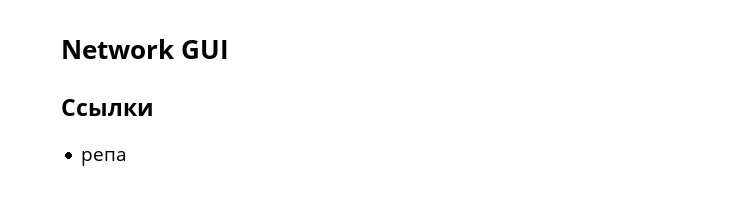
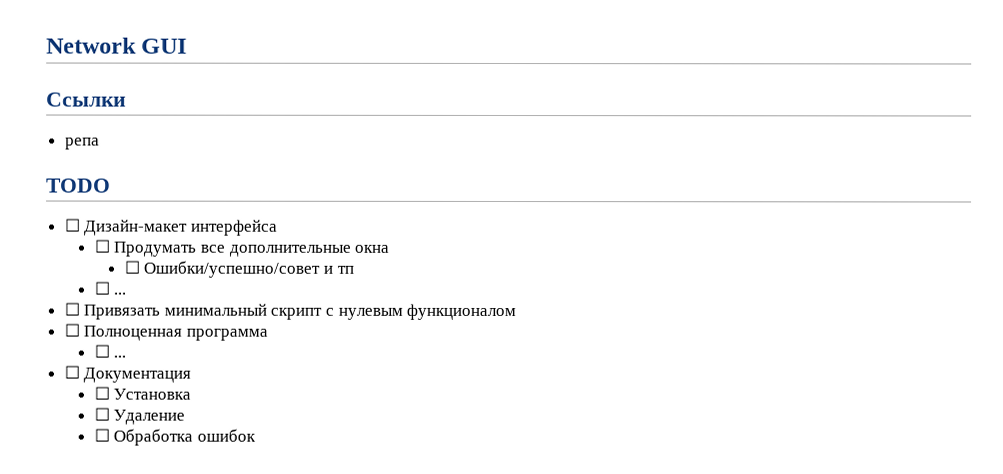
+ TODO
+ ☐ Дизайн-макет интерфейса
+ ☐ Продумать все дополнительные окна
+ ☐ Ошибки/успешно/совет и тп
+ ☐ ...
+ ☐ Привязать минимальный скрипт с нулевым функционалом
+ ☐ Полноценная программа
+ ☐ ...
+ ☐ Документация
+ ☐ Установка
+ ☐ Удаление
+ ☐ Обработка ошибок

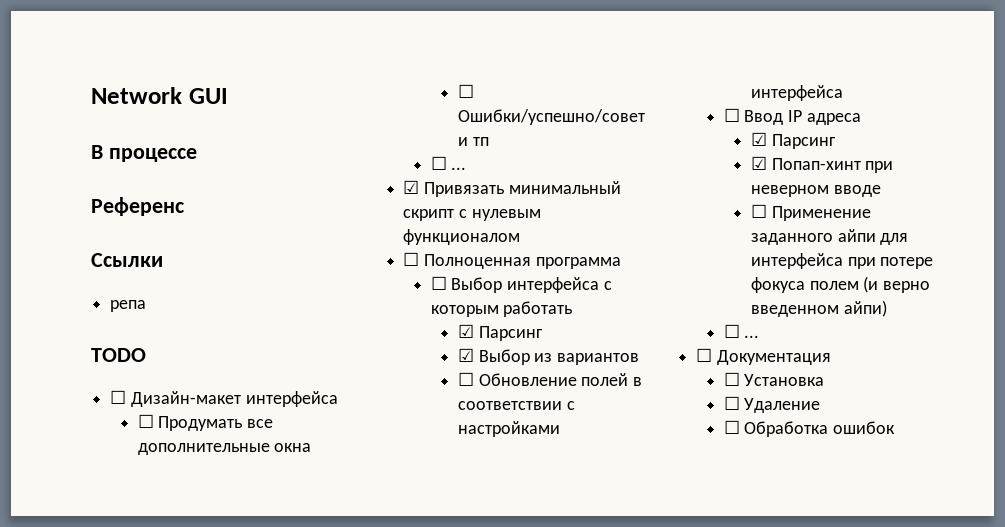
+ В процессе
+ Референс
- ☐ Привязать минимальный скрипт с нулевым функционалом
+ ☑ Привязать минимальный скрипт с нулевым функционалом
+ ☐ Выбор интерфейса с которым работать
+ ☑ Парсинг
+ ☑ Выбор из вариантов
+ ☐ Обновление полей в соответствии с настройками интерфейса
+ ☐ Ввод IP адреса
+ ☑ Парсинг
+ ☑ Попап-хинт при неверном вводе
+ ☐ Применение заданного айпи для интерфейса при потере фокуса полем (и верно введенном айпи)

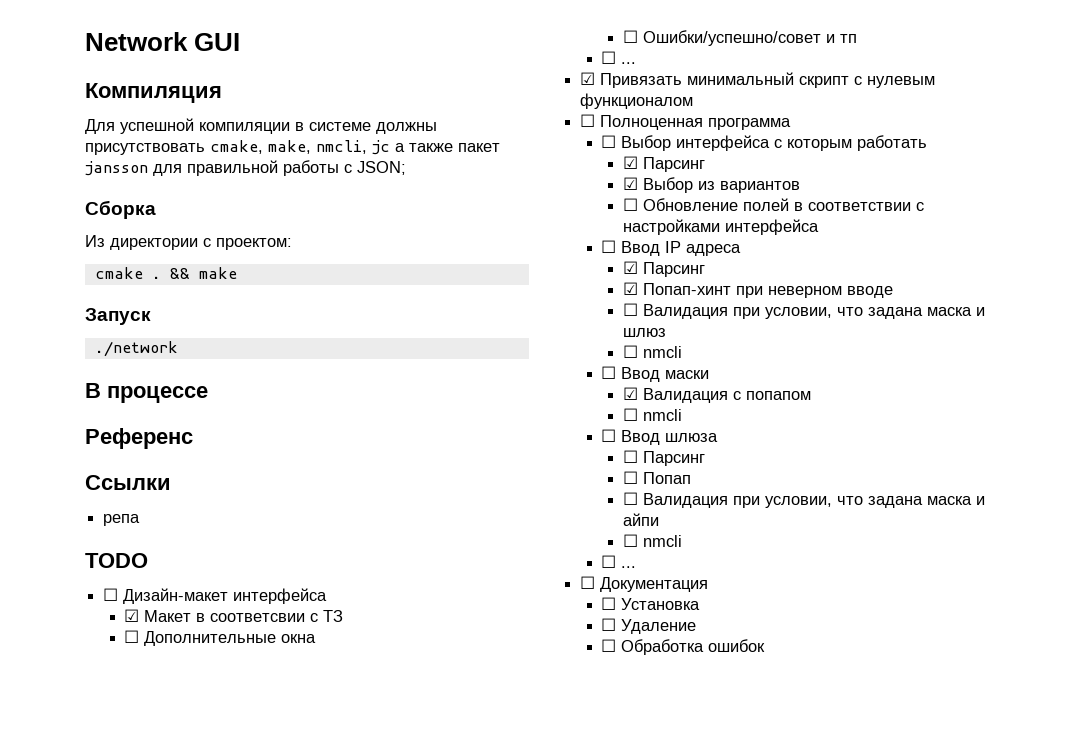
+ Компиляция
+ Для успешной компиляции в системе должны присутствовать cmake, make, nmcli, jc а также пакет jansson для правильной работы с JSON;
+ Сборка
+ Из директории с проектом:
+ cmake . && make
+ Запуск
+ ./network
- ☐ Продумать все дополнительные окна
+ ☑ Макет в соответсвии с ТЗ
+ ☐ Дополнительные окна
- ☐ Применение заданного айпи для интерфейса при потере фокуса полем (и верно введенном айпи)
+ ☐ Валидация при условии, что задана маска и шлюз
+ ☐ nmcli
+ ☐ Ввод маски
+ ☑ Валидация с попапом
+ ☐ nmcli
+ ☐ Ввод шлюза
+ ☐ Парсинг
+ ☐ Попап
+ ☐ Валидация при условии, что задана маска и айпи
+ ☐ nmcli

